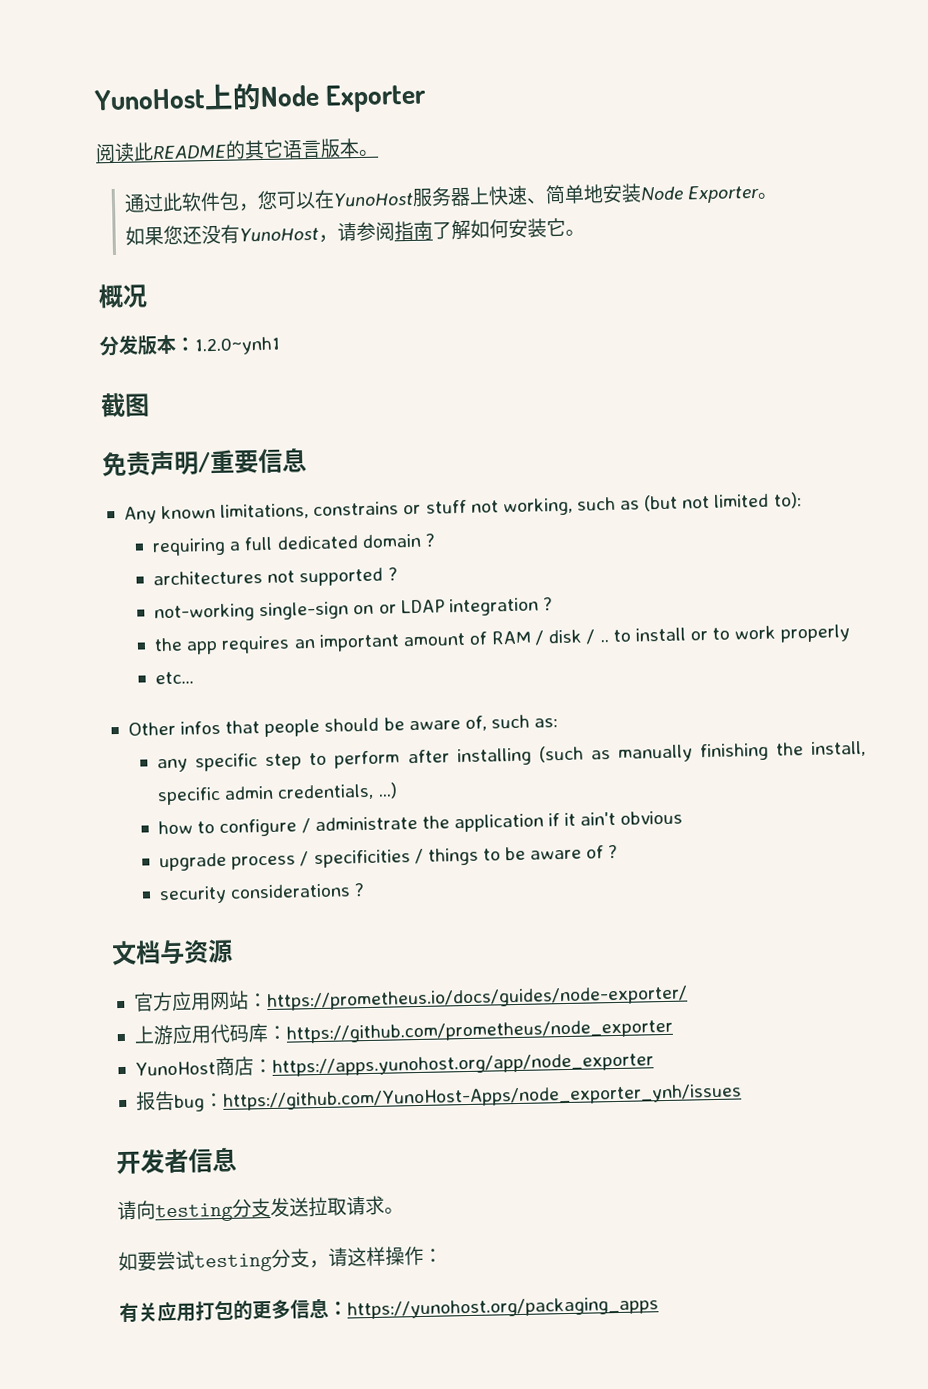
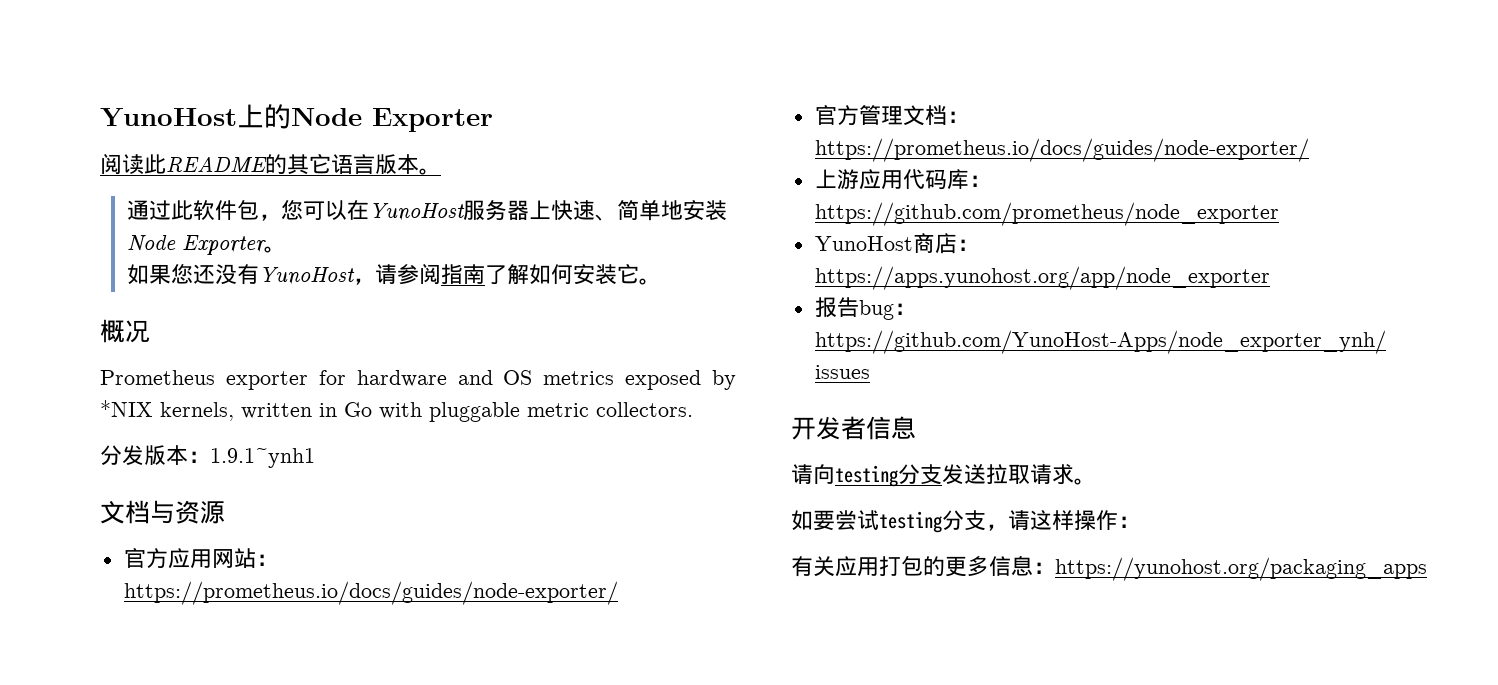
- 分发版本：1.2.0~ynh1
- 截图
- 免责声明/重要信息
- Any known limitations, constrains or stuff not working, such as (but not limited to):
- requiring a full dedicated domain ?
- architectures not supported ?
- not-working single-sign on or LDAP integration ?
- the app requires an important amount of RAM / disk / .. to install or to work properly
- etc...
- Other infos that people should be aware of, such as:
- any specific step to perform after installing (such as manually finishing the install, specific admin credentials, ...)
- how to configure / administrate the application if it ain't obvious
- upgrade process / specificities / things to be aware of ?
- security considerations ?
+ Prometheus exporter for hardware and OS metrics exposed by *NIX kernels, written in Go with pluggable metric collectors.
+ 分发版本：1.9.1~ynh1
+ 官方管理文档：https://prometheus.io/docs/guides/node-exporter/

